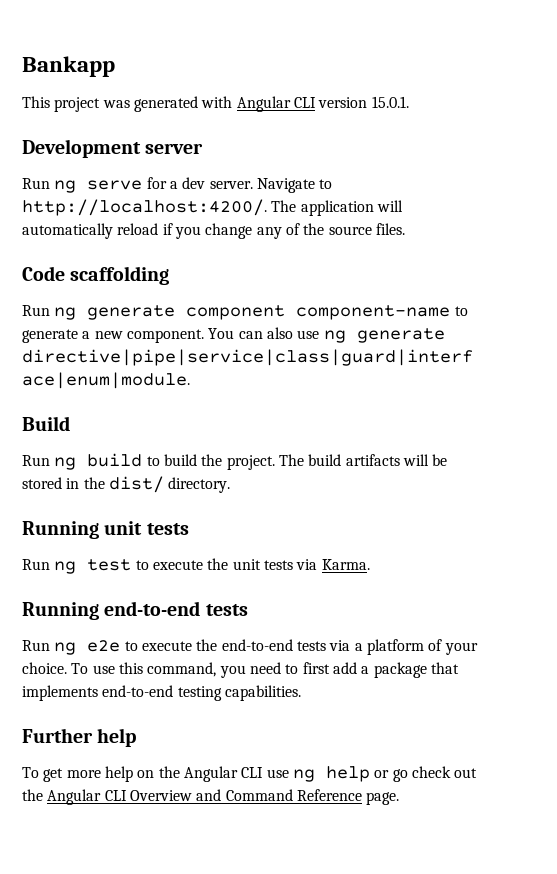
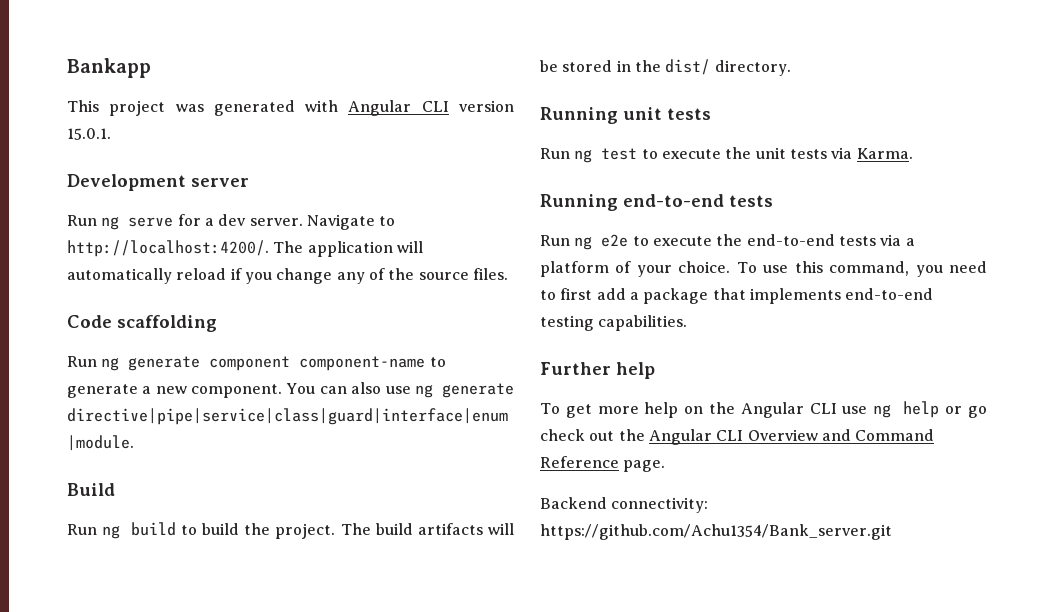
+ Backend connectivity: https://github.com/Achu1354/Bank_server.git

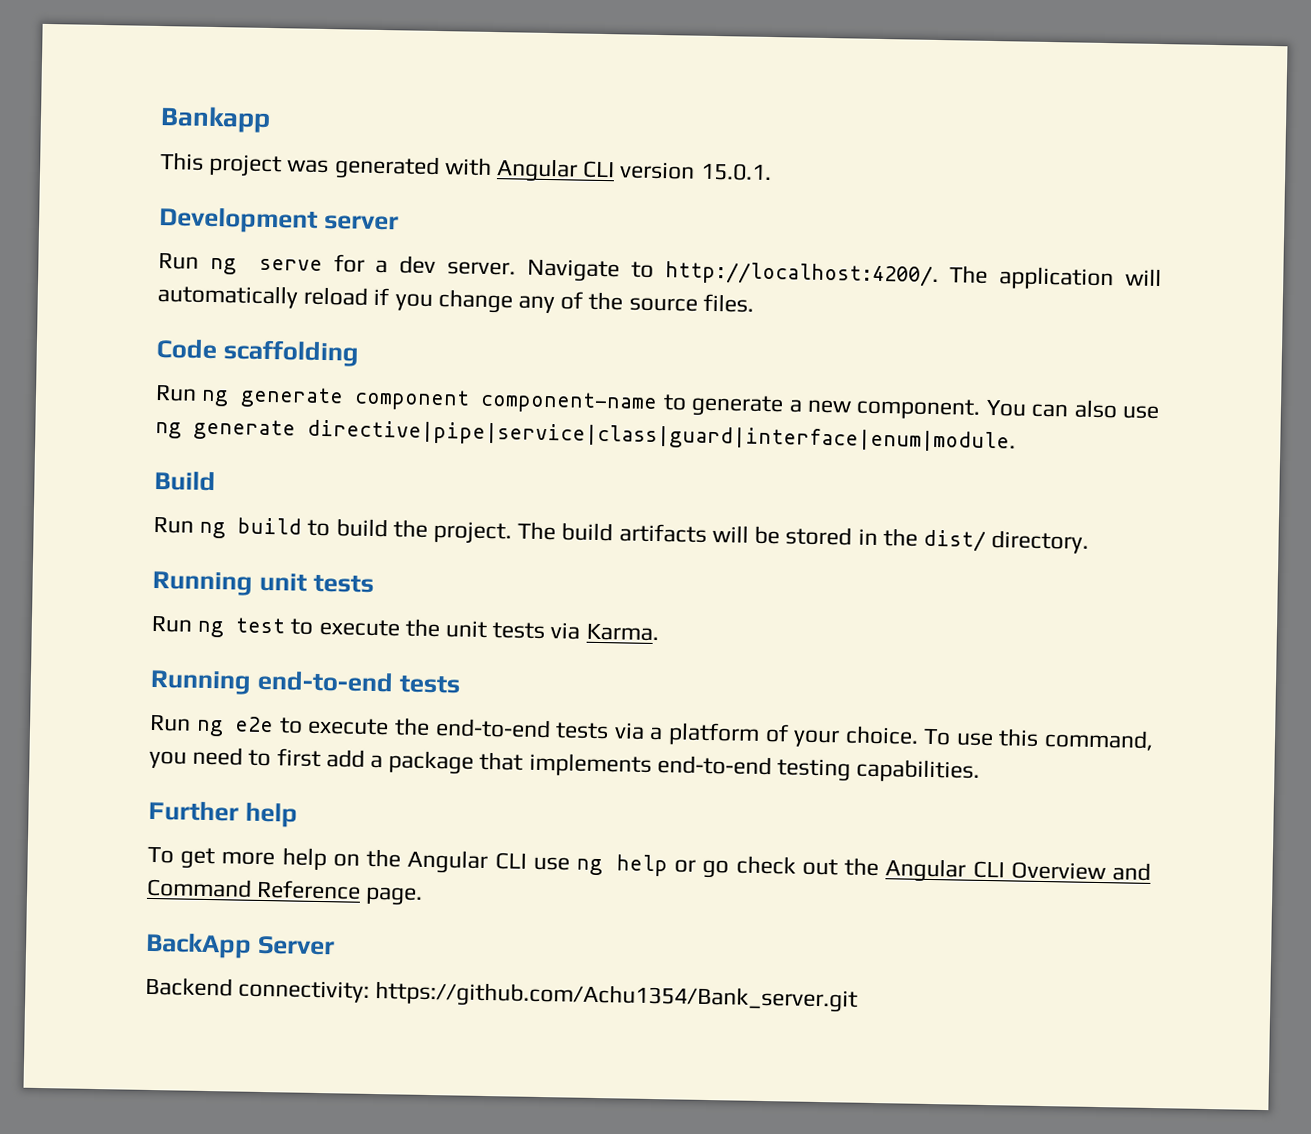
+ BackApp Server

